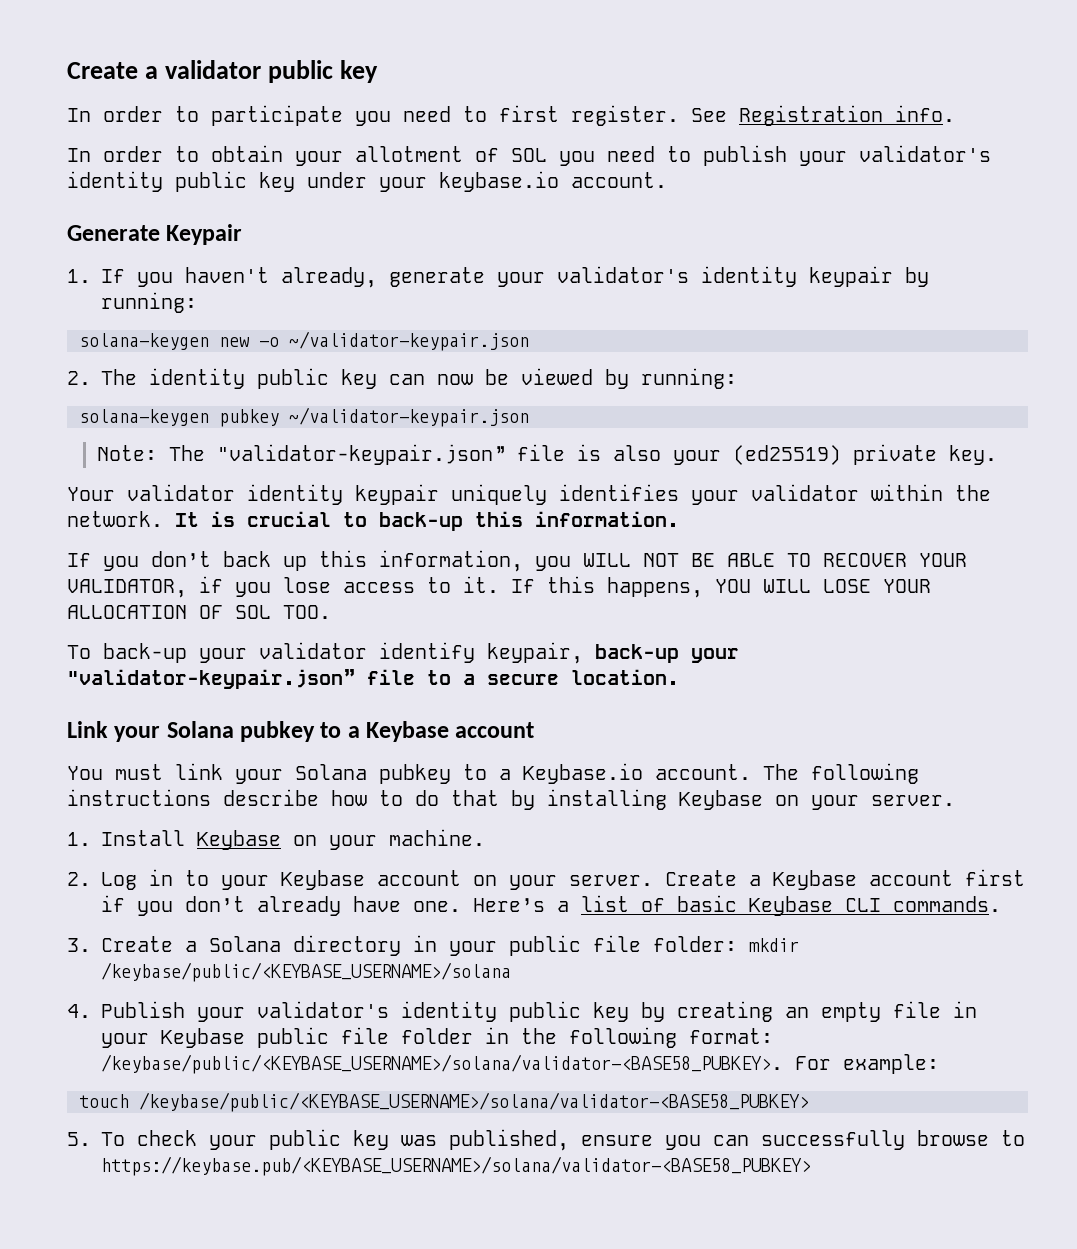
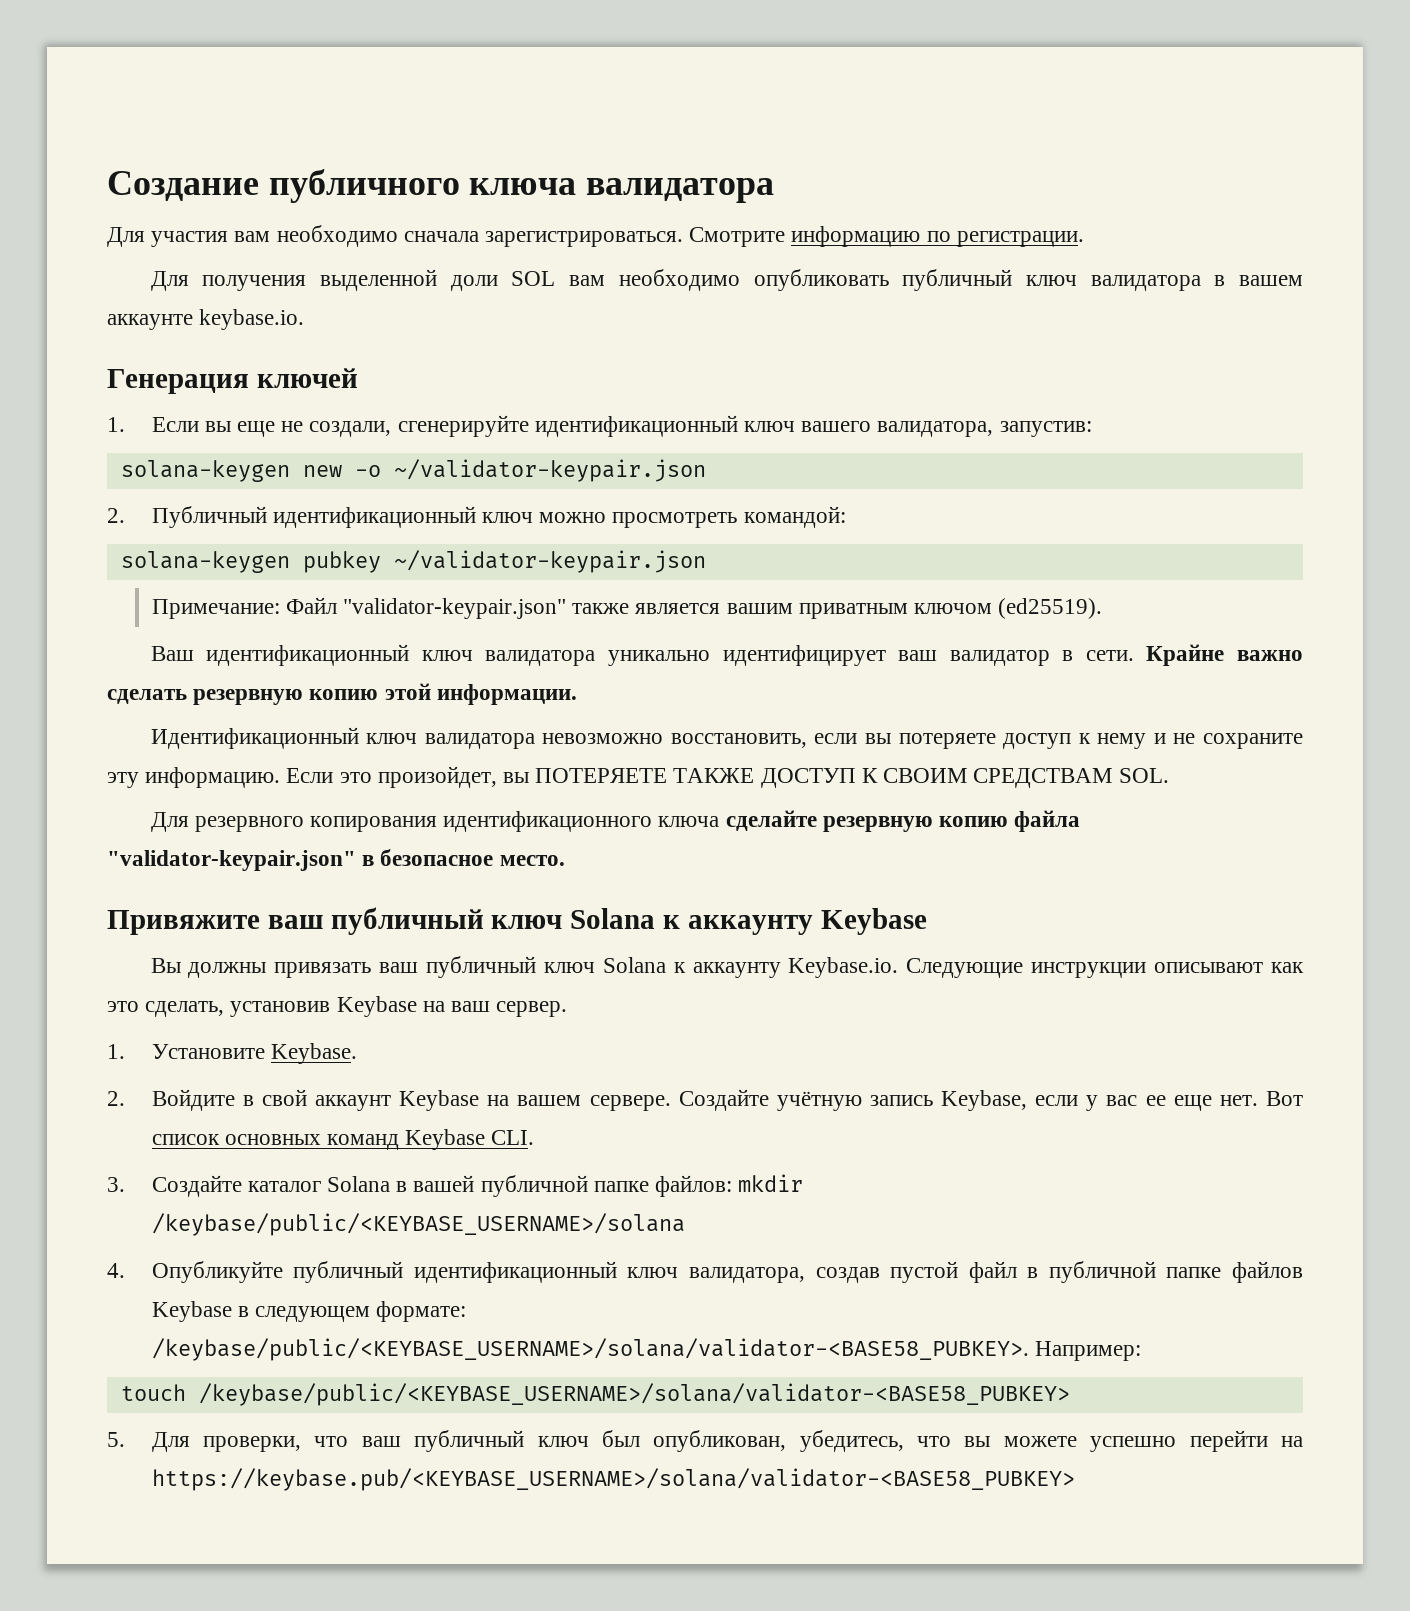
- Create a validator public key
- In order to participate you need to first register. See Registration info.
- In order to obtain your allotment of SOL you need to publish your validator's identity public key under your keybase.io account.
- Generate Keypair
- 1. If you haven't already, generate your validator's identity keypair by running:
+ Создание публичного ключа валидатора
+ Для участия вам необходимо сначала зарегистрироваться. Смотрите информацию по регистрации.
+ Для получения выделенной доли SOL вам необходимо опубликовать публичный ключ валидатора в вашем аккаунте keybase.io.
+ Генерация ключей
+ 1. Если вы еще не создали, сгенерируйте идентификационный ключ вашего валидатора, запустив:
- 2. The identity public key can now be viewed by running:
+ 2. Публичный идентификационный ключ можно просмотреть командой:
  solana-keygen pubkey ~/validator-keypair.json
- Note: The "validator-keypair.json” file is also your (ed25519) private key.
- Your validator identity keypair uniquely identifies your validator within the network. It is crucial to back-up this information.
- If you don’t back up this information, you WILL NOT BE ABLE TO RECOVER YOUR VALIDATOR, if you lose access to it. If this happens, YOU WILL LOSE YOUR ALLOCATION OF SOL TOO.
- To back-up your validator identify keypair, back-up your "validator-keypair.json” file to a secure location.
- Link your Solana pubkey to a Keybase account
- You must link your Solana pubkey to a Keybase.io account. The following instructions describe how to do that by installing Keybase on your server.
- 1. Install Keybase on your machine.
- 2. Log in to your Keybase account on your server. Create a Keybase account first if you don’t already have one. Here’s a list of basic Keybase CLI commands.
- 3. Create a Solana directory in your public file folder: mkdir /keybase/public/<KEYBASE_USERNAME>/solana
- 4. Publish your validator's identity public key by creating an empty file in your Keybase public file folder in the following format: /keybase/public/<KEYBASE_USERNAME>/solana/validator-<BASE58_PUBKEY>. For example:
+ Примечание: Файл "validator-keypair.json" также является вашим приватным ключом (ed25519).
+ Ваш идентификационный ключ валидатора уникально идентифицирует ваш валидатор в сети. Крайне важно сделать резервную копию этой информации.
+ Идентификационный ключ валидатора невозможно восстановить, если вы потеряете доступ к нему и не сохраните эту информацию. Если это произойдет, вы ПОТЕРЯЕТЕ ТАКЖЕ ДОСТУП К СВОИМ СРЕДСТВАМ SOL.
+ Для резервного копирования идентификационного ключа сделайте резервную копию файла "validator-keypair.json" в безопасное место.
+ Привяжите ваш публичный ключ Solana к аккаунту Keybase
+ Вы должны привязать ваш публичный ключ Solana к аккаунту Keybase.io. Следующие инструкции описывают как это сделать, установив Keybase на ваш сервер.
+ 1. Установите Keybase.
+ 2. Войдите в свой аккаунт Keybase на вашем сервере. Создайте учётную запись Keybase, если у вас ее еще нет. Вот список основных команд Keybase CLI.
+ 3. Создайте каталог Solana в вашей публичной папке файлов: mkdir /keybase/public/<KEYBASE_USERNAME>/solana
+ 4. Опубликуйте публичный идентификационный ключ валидатора, создав пустой файл в публичной папке файлов Keybase в следующем формате: /keybase/public/<KEYBASE_USERNAME>/solana/validator-<BASE58_PUBKEY>. Например:
  touch /keybase/public/<KEYBASE_USERNAME>/solana/validator-<BASE58_PUBKEY>
- 5. To check your public key was published, ensure you can successfully browse to https://keybase.pub/<KEYBASE_USERNAME>/solana/validator-<BASE58_PUBKEY>
+ 5. Для проверки, что ваш публичный ключ был опубликован, убедитесь, что вы можете успешно перейти на https://keybase.pub/<KEYBASE_USERNAME>/solana/validator-<BASE58_PUBKEY>

